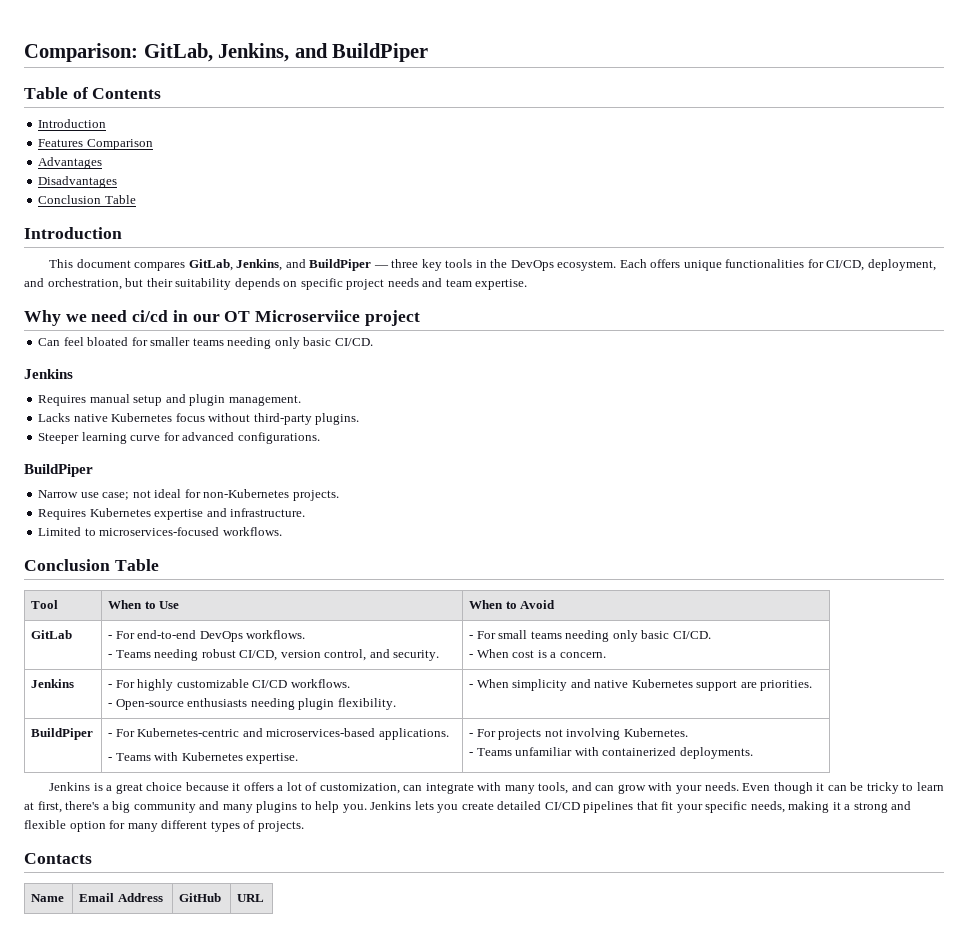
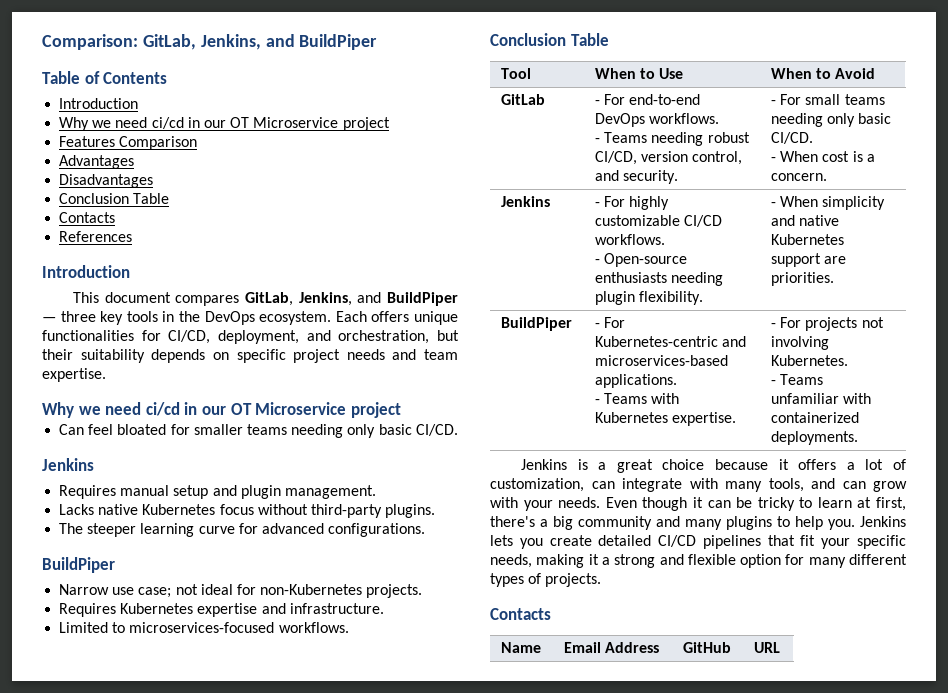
  Table of Contents
  Introduction
+ Why we need ci/cd in our OT Microservice project
  Disadvantages
  Conclusion Table
+ Contacts
+ References
  Each offers unique functionalities for CI/CD, deployment, and orchestration, but their suitability depends on specific project needs and team expertise.
- Why we need ci/cd in our OT Microserviice project
+ Why we need ci/cd in our OT Microservice project
- Steeper learning curve for advanced configurations.
+ The steeper learning curve for advanced configurations.

